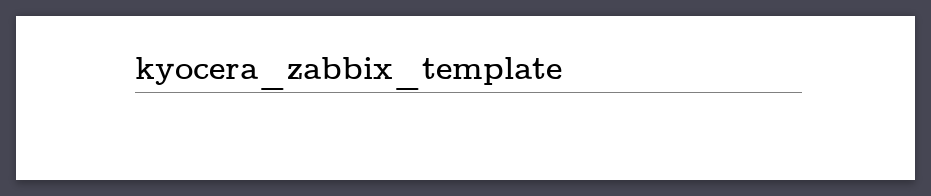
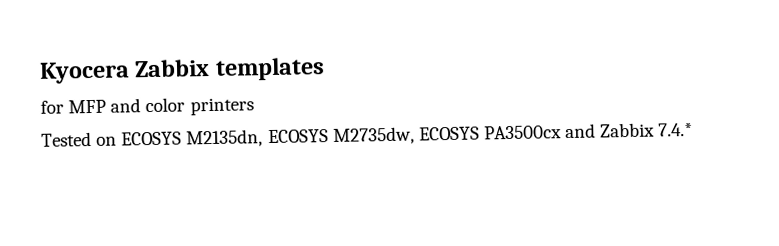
- kyocera_zabbix_template
+ Kyocera Zabbix templates
+ for MFP and color printers
+ Tested on ECOSYS M2135dn, ECOSYS M2735dw, ECOSYS PA3500cx and Zabbix 7.4.*

